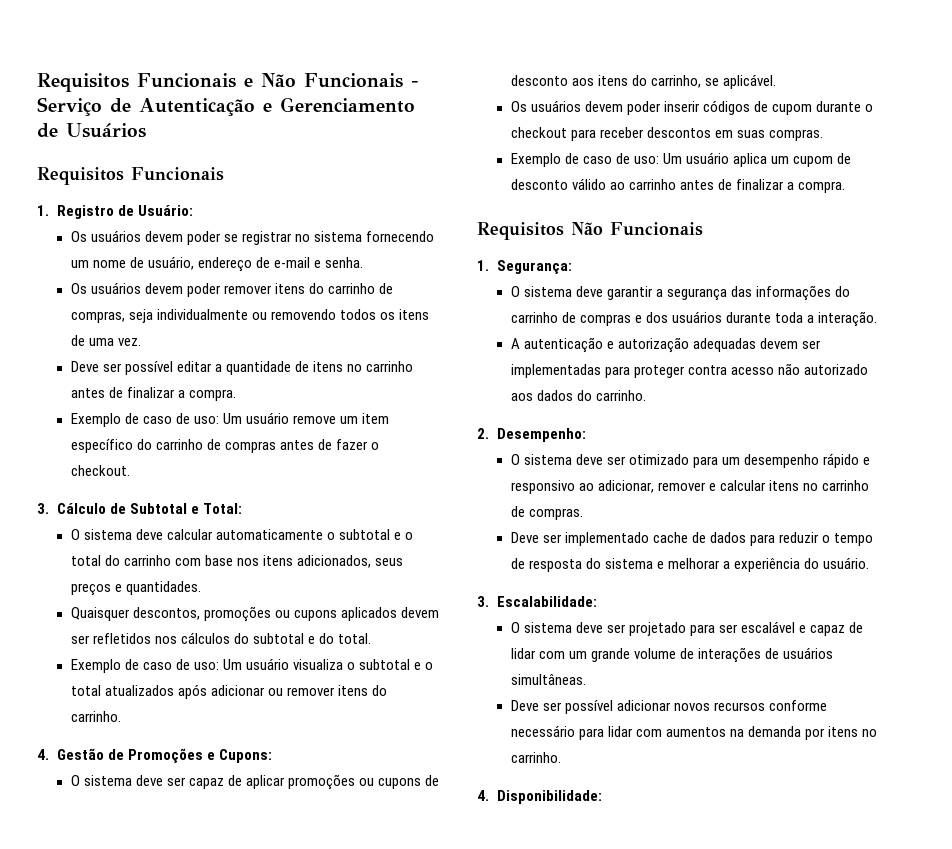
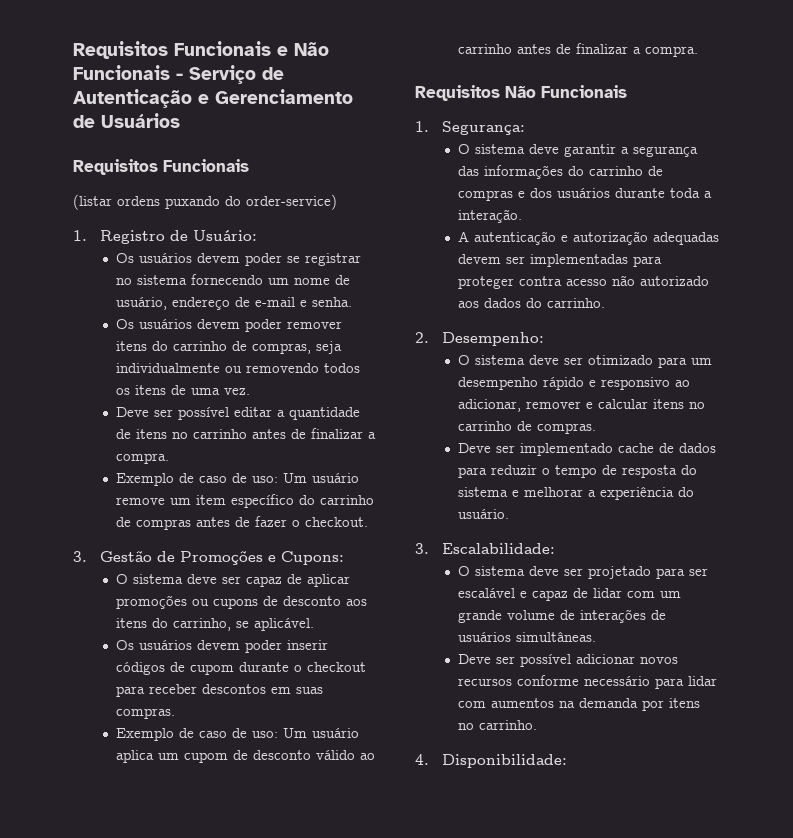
+ (listar ordens puxando do order-service)
- 3. Cálculo de Subtotal e Total:
- O sistema deve calcular automaticamente o subtotal e o total do carrinho com base nos itens adicionados, seus preços e quantidades.
- Quaisquer descontos, promoções ou cupons aplicados devem ser refletidos nos cálculos do subtotal e do total.
- Exemplo de caso de uso: Um usuário visualiza o subtotal e o total atualizados após adicionar ou remover itens do carrinho.
- 4. Gestão de Promoções e Cupons:
+ 3. Gestão de Promoções e Cupons:

